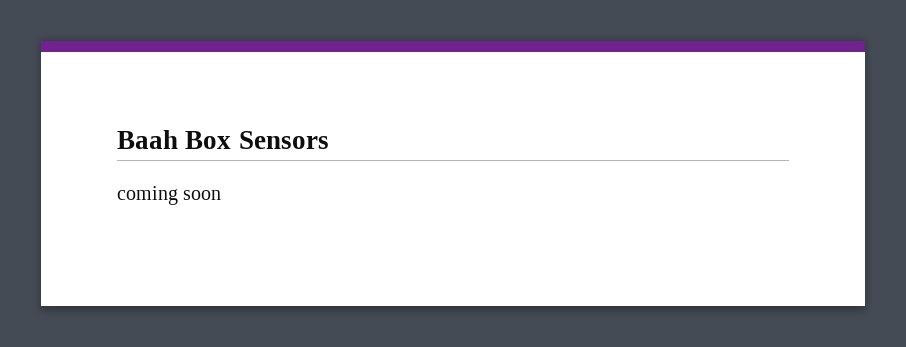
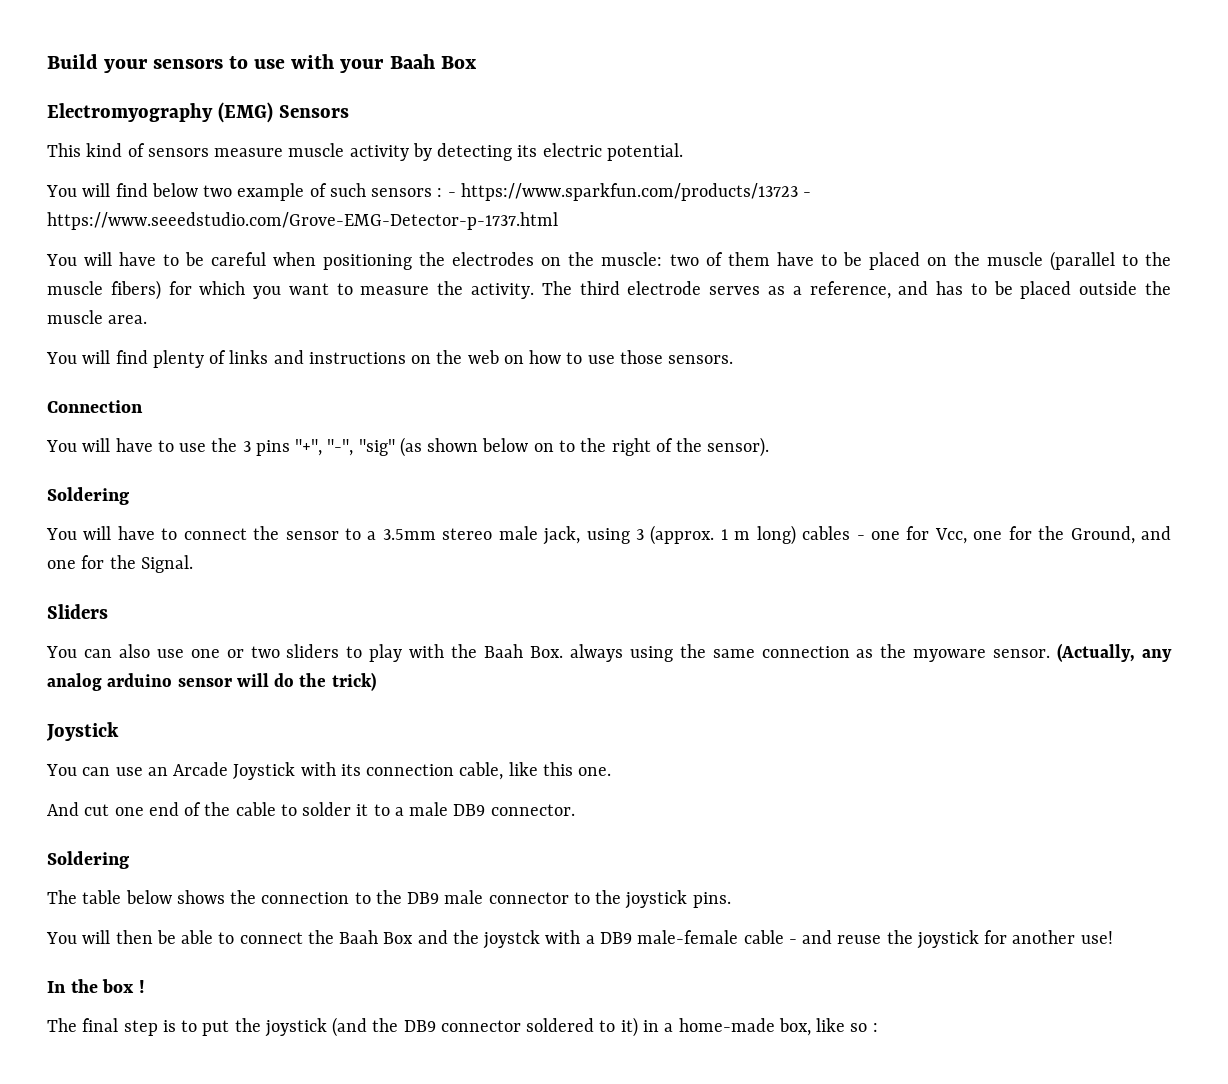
- Baah Box Sensors
+ Build your sensors to use with your Baah Box
+ Electromyography (EMG) Sensors
- coming soon
+ This kind of sensors measure muscle activity by detecting its electric potential.
+ You will find below two example of such sensors : - https://www.sparkfun.com/products/13723 - https://www.seeedstudio.com/Grove-EMG-Detector-p-1737.html
+ You will have to be careful when positioning the electrodes on the muscle: two of them have to be placed on the muscle (parallel to the muscle fibers) for which you want to measure the activity. The third electrode serves as a reference, and has to be placed outside the muscle area.
+ You will find plenty of links and instructions on the web on how to use those sensors.
+ Connection
+ You will have to use the 3 pins "+", "-", "sig" (as shown below on to the right of the sensor).
+ Soldering
+ You will have to connect the sensor to a 3.5mm stereo male jack, using 3 (approx. 1 m long) cables - one for Vcc, one for the Ground, and one for the Signal.
+ Sliders
+ You can also use one or two sliders to play with the Baah Box. always using the same connection as the myoware sensor. (Actually, any analog arduino sensor will do the trick)
+ Joystick
+ You can use an Arcade Joystick with its connection cable, like this one.
+ And cut one end of the cable to solder it to a male DB9 connector.
+ Soldering
+ The table below shows the connection to the DB9 male connector to the joystick pins.
+ You will then be able to connect the Baah Box and the joystck with a DB9 male-female cable - and reuse the joystick for another use!
+ In the box !
+ The final step is to put the joystick (and the DB9 connector soldered to it) in a home-made box, like so :

